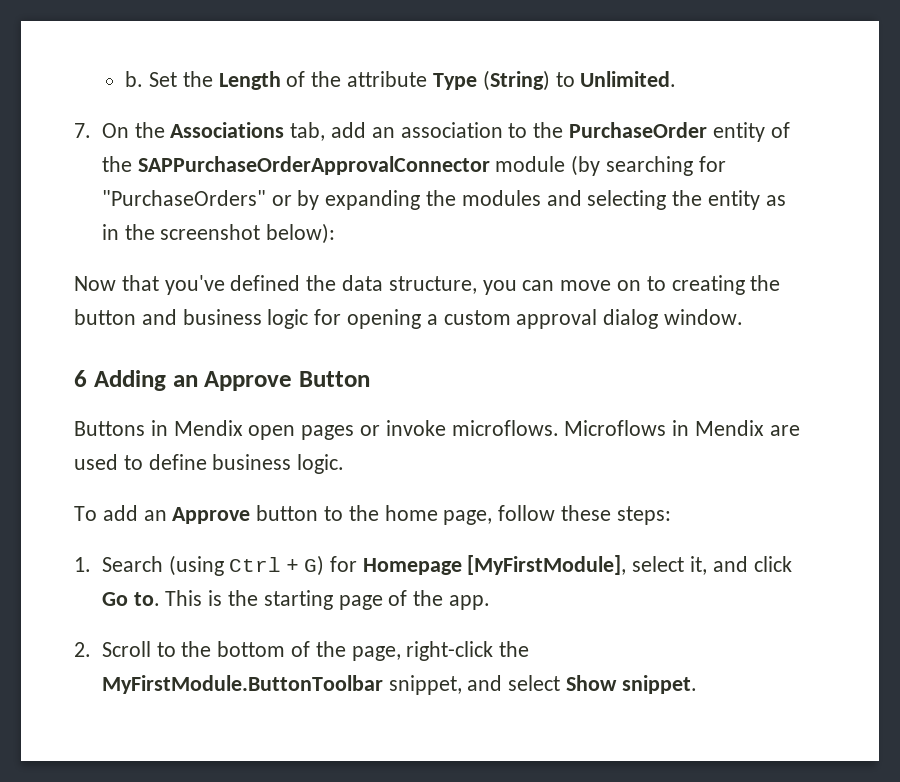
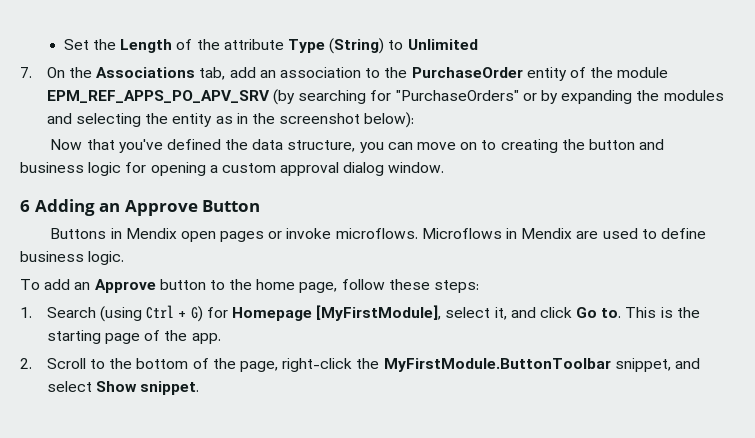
- b. Set the Length of the attribute Type (String) to Unlimited.
+ Set the Length of the attribute Type (String) to Unlimited
- 7. On the Associations tab, add an association to the PurchaseOrder entity of the SAPPurchaseOrderApprovalConnector module (by searching for "PurchaseOrders" or by expanding the modules and selecting the entity as in the screenshot below):
+ 7. On the Associations tab, add an association to the PurchaseOrder entity of the module EPM_REF_APPS_PO_APV_SRV (by searching for "PurchaseOrders" or by expanding the modules and selecting the entity as in the screenshot below):

